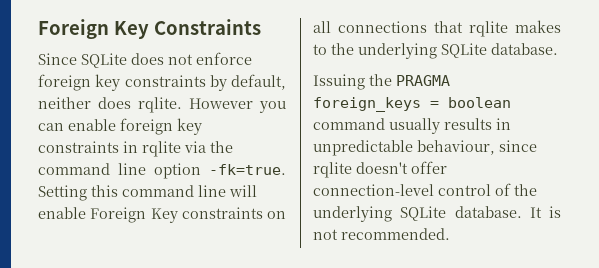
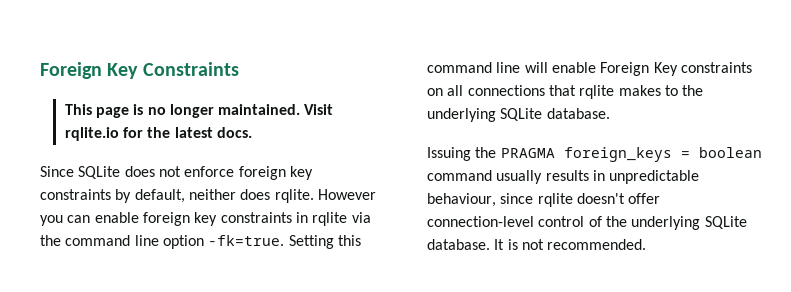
+ This page is no longer maintained. Visit rqlite.io for the latest docs.

